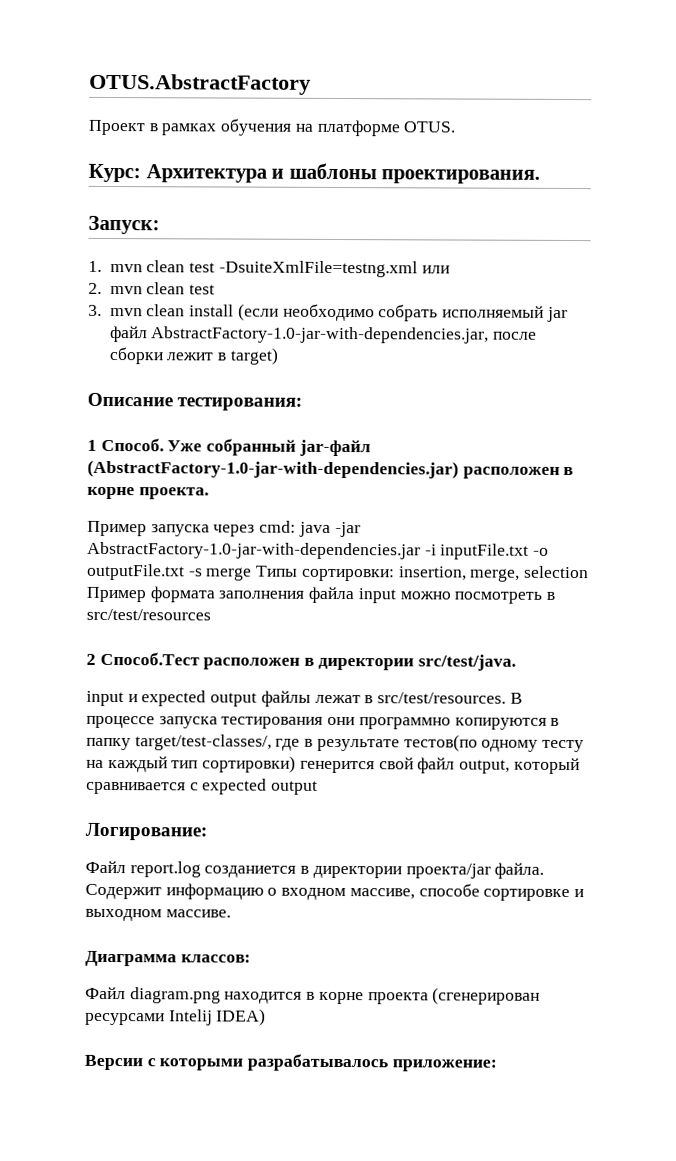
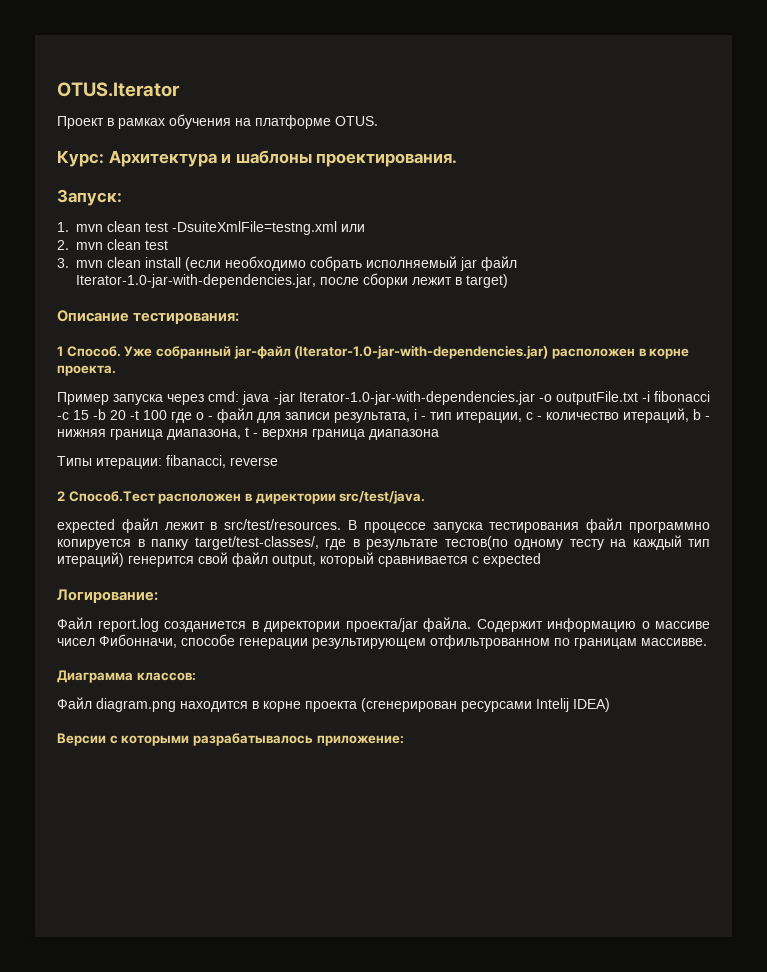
- OTUS.AbstractFactory
+ OTUS.Iterator
- 3. mvn clean install (если необходимо собрать исполняемый jar файл AbstractFactory-1.0-jar-with-dependencies.jar, после сборки лежит в target)
+ 3. mvn clean install (если необходимо собрать исполняемый jar файл Iterator-1.0-jar-with-dependencies.jar, после сборки лежит в target)
- Уже собранный jar-файл (AbstractFactory-1.0-jar-with-dependencies.jar) расположен в корне проекта.
+ Уже собранный jar-файл (Iterator-1.0-jar-with-dependencies.jar) расположен в корне проекта.
- Пример запуска через cmd: java -jar AbstractFactory-1.0-jar-with-dependencies.jar -i inputFile.txt -o outputFile.txt -s merge Типы сортировки: insertion, merge, selection Пример формата заполнения файла input можно посмотреть в src/test/resources
+ Пример запуска через cmd: java -jar Iterator-1.0-jar-with-dependencies.jar -o outputFile.txt -i fibonacci -c 15 -b 20 -t 100 где о - файл для записи результата, i - тип итерации, с - количество итераций, b - нижняя граница диапазона, t - верхня граница диапазона
+ Типы итерации: fibanacci, reverse
- input и expected output файлы лежат в src/test/resources.
+ expected файл лежит в src/test/resources.
- В процессе запуска тестирования они программно копируются в папку target/test-classes/, где в результате тестов(по одному тесту на каждый тип сортировки) генерится свой файл output, который сравнивается с expected output
+ В процессе запуска тестирования файл программно копируется в папку target/test-classes/, где в результате тестов(по одному тесту на каждый тип итераций) генерится свой файл output, который сравнивается с expected
- Содержит информацию о входном массиве, способе сортировке и выходном массиве.
+ Содержит информацию о массиве чисел Фибонначи, способе генерации результирующем отфильтрованном по границам массивве.

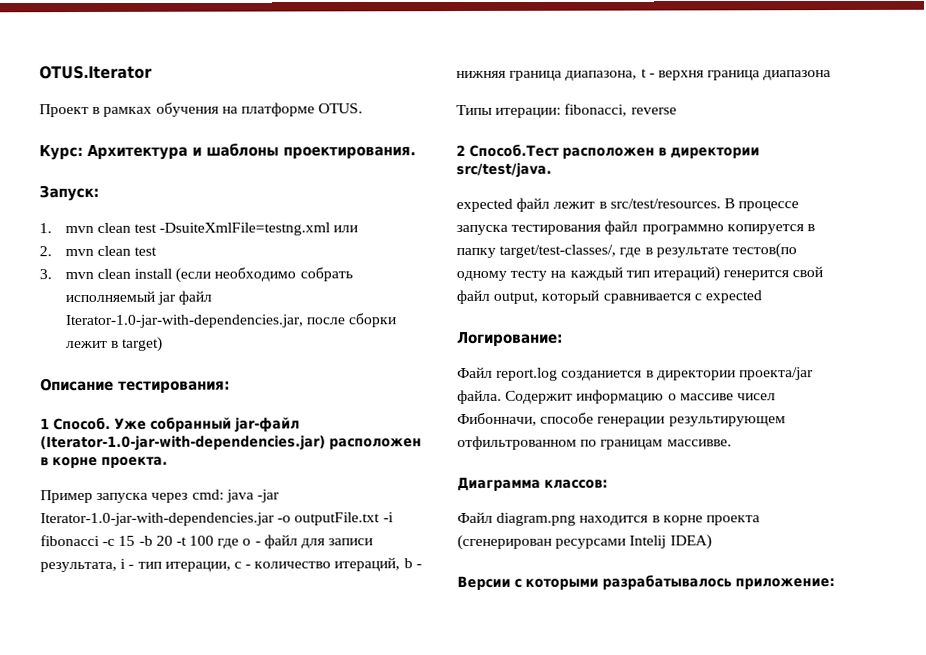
- Типы итерации: fibanacci, reverse
+ Типы итерации: fibonacci, reverse

